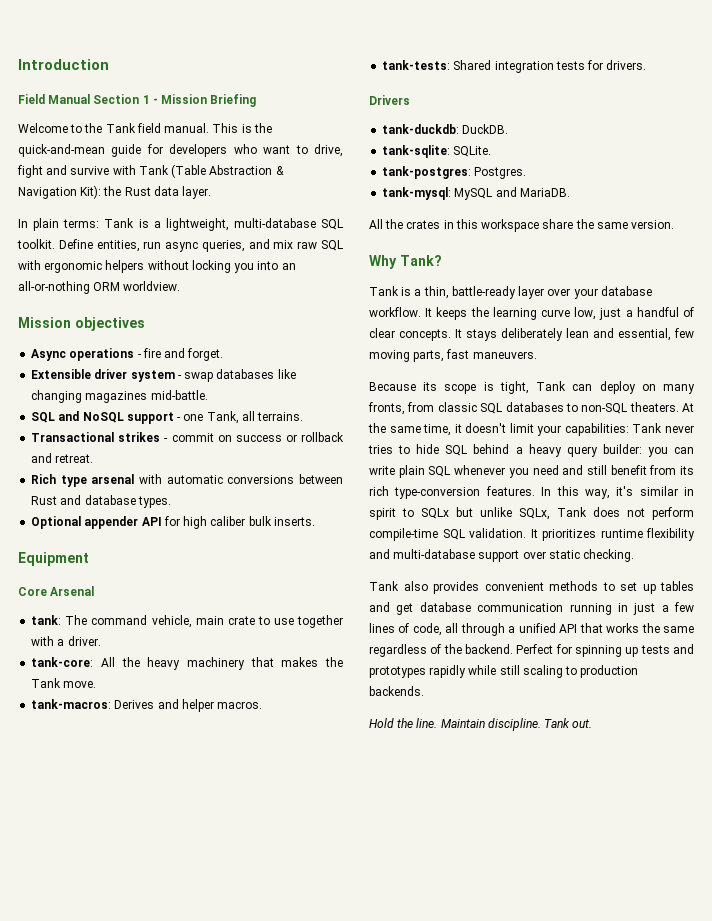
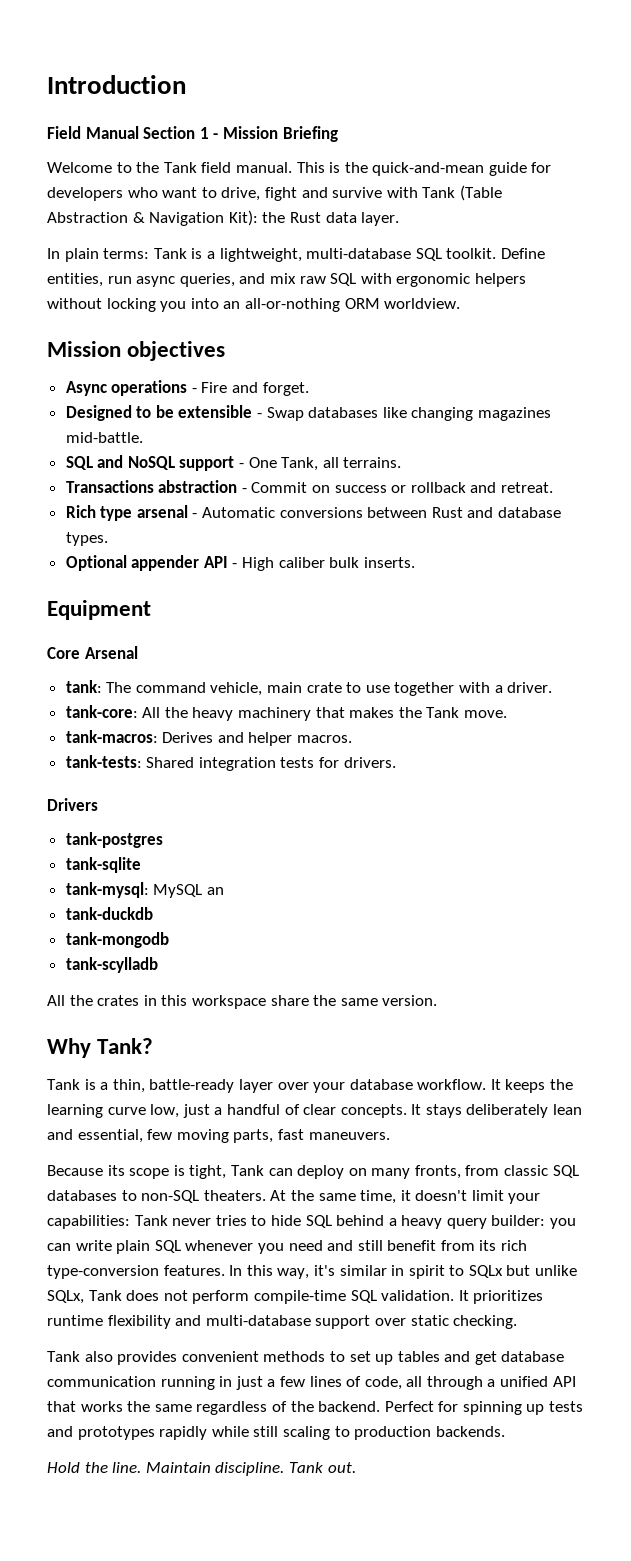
- Async operations - fire and forget.
+ Async operations - Fire and forget.
- Extensible driver system - swap databases like changing magazines mid-battle.
+ Designed to be extensible - Swap databases like changing magazines mid-battle.
- SQL and NoSQL support - one Tank, all terrains.
+ SQL and NoSQL support - One Tank, all terrains.
- Transactional strikes - commit on success or rollback and retreat.
+ Transactions abstraction - Commit on success or rollback and retreat.
- Rich type arsenal with automatic conversions between Rust and database types.
+ Rich type arsenal - Automatic conversions between Rust and database types.
- Optional appender API for high caliber bulk inserts.
+ Optional appender API - High caliber bulk inserts.
- tank-duckdb: DuckDB.
- tank-sqlite: SQLite.
- tank-postgres: Postgres.
- tank-mysql: MySQL and MariaDB.
+ tank-postgres
+ tank-sqlite
+ tank-mysql: MySQL an
+ tank-duckdb
+ tank-mongodb
+ tank-scylladb

